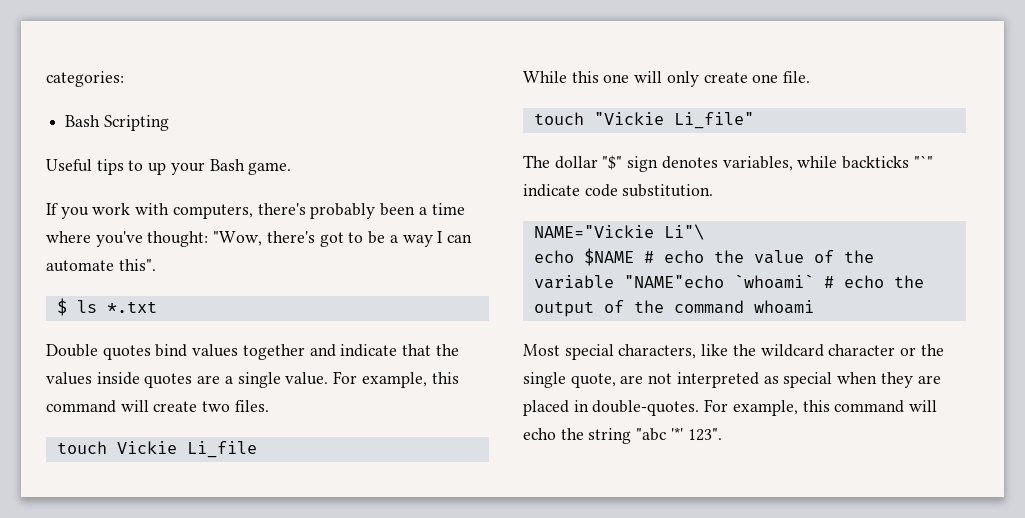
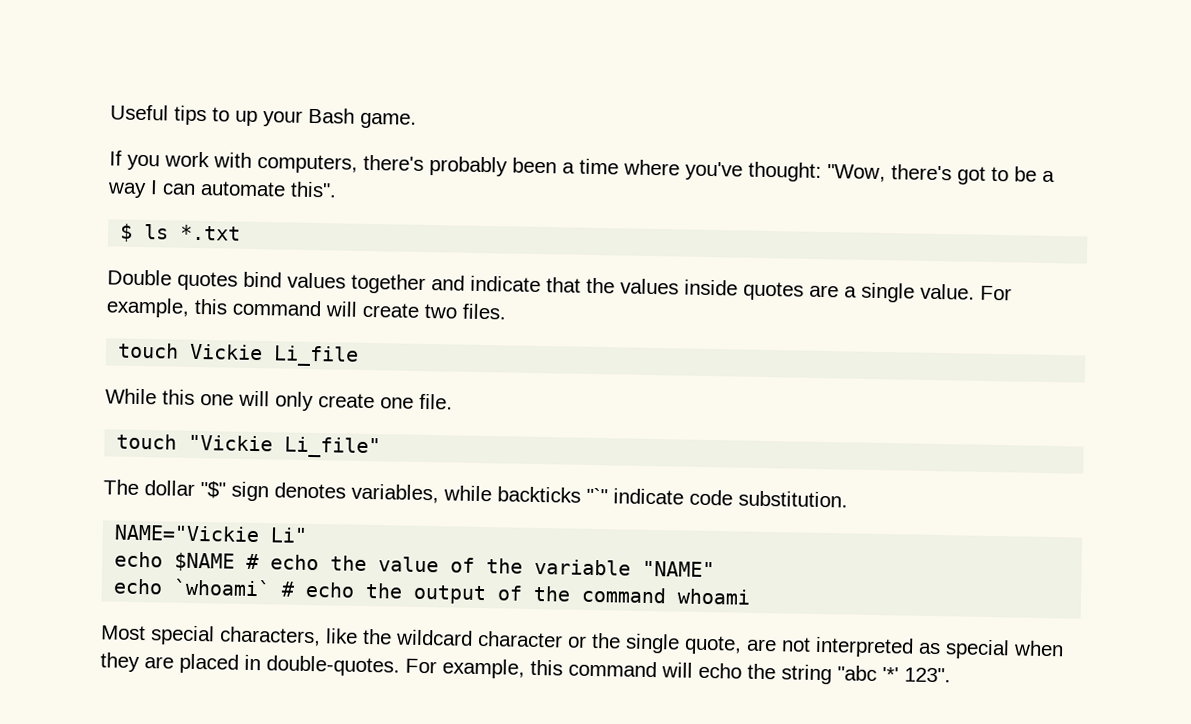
- categories:
- Bash Scripting
- NAME="Vickie Li"\
+ NAME="Vickie Li"
- echo $NAME # echo the value of the variable "NAME"echo `whoami` # echo the output of the command whoami
+ echo $NAME # echo the value of the variable "NAME"
+ echo `whoami` # echo the output of the command whoami

